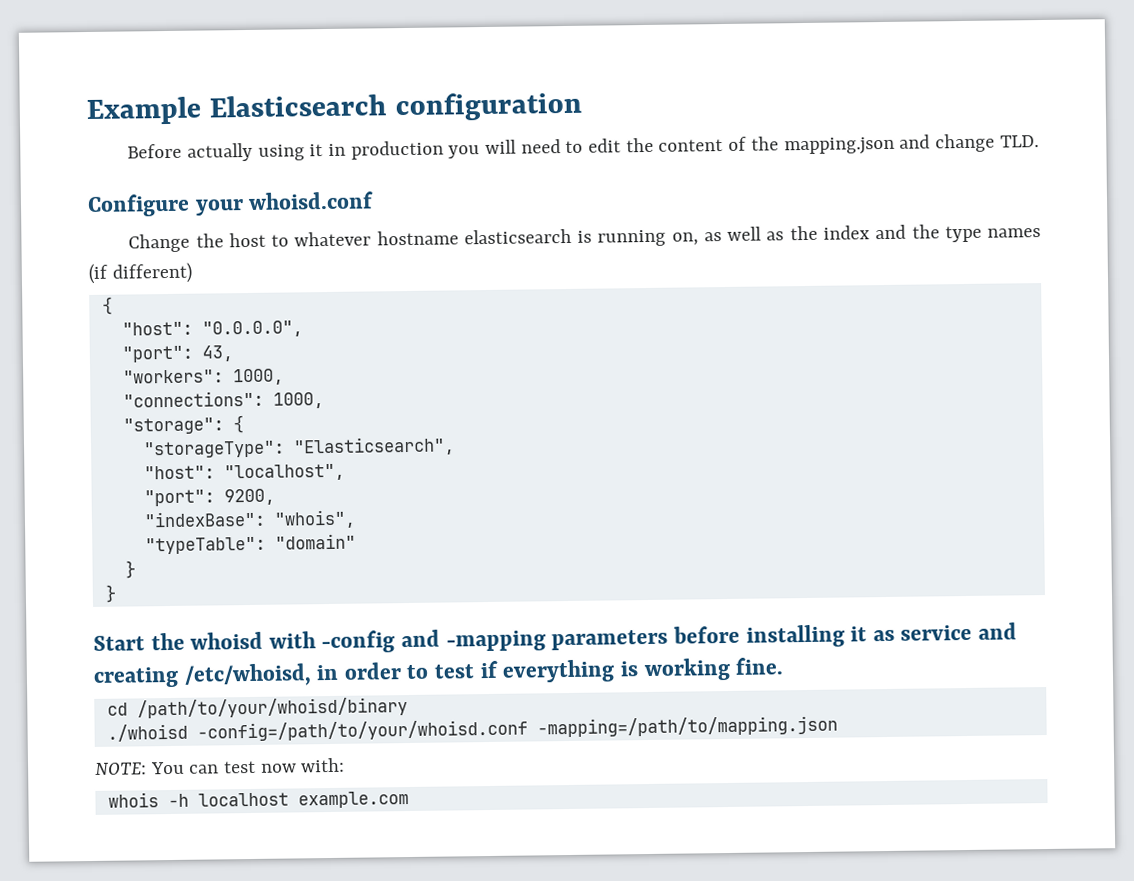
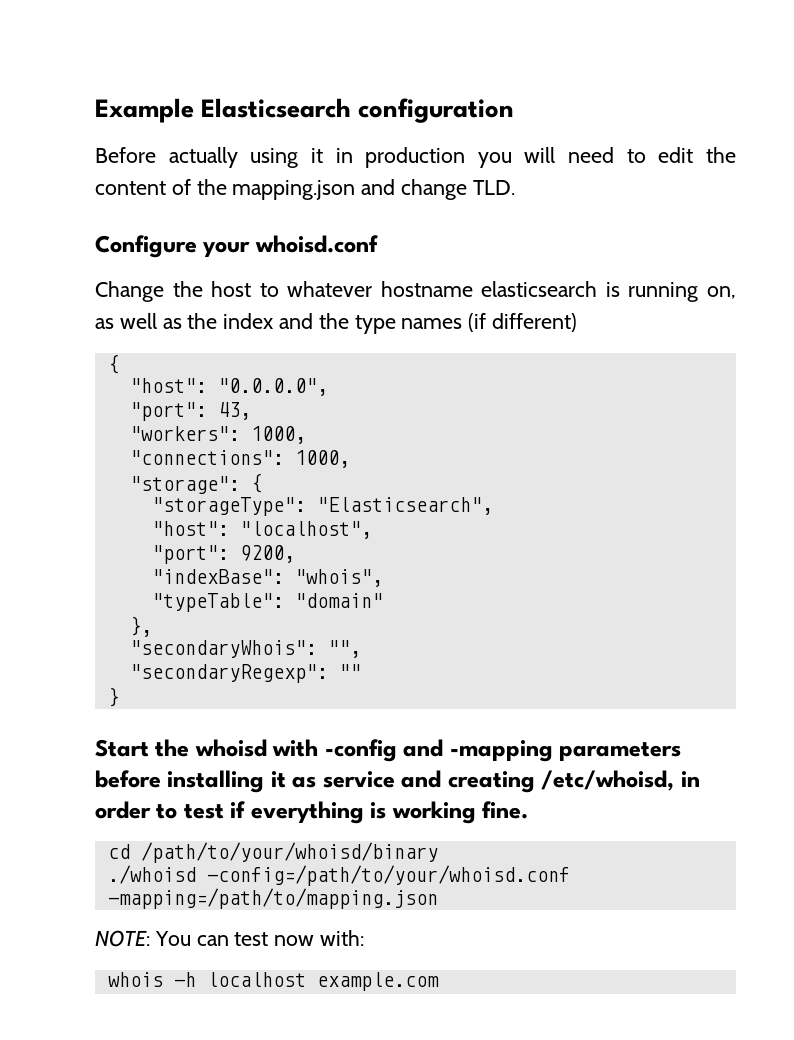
  "typeTable": "domain"
- }
+ },
+ "secondaryWhois": "",
+ "secondaryRegexp": ""

